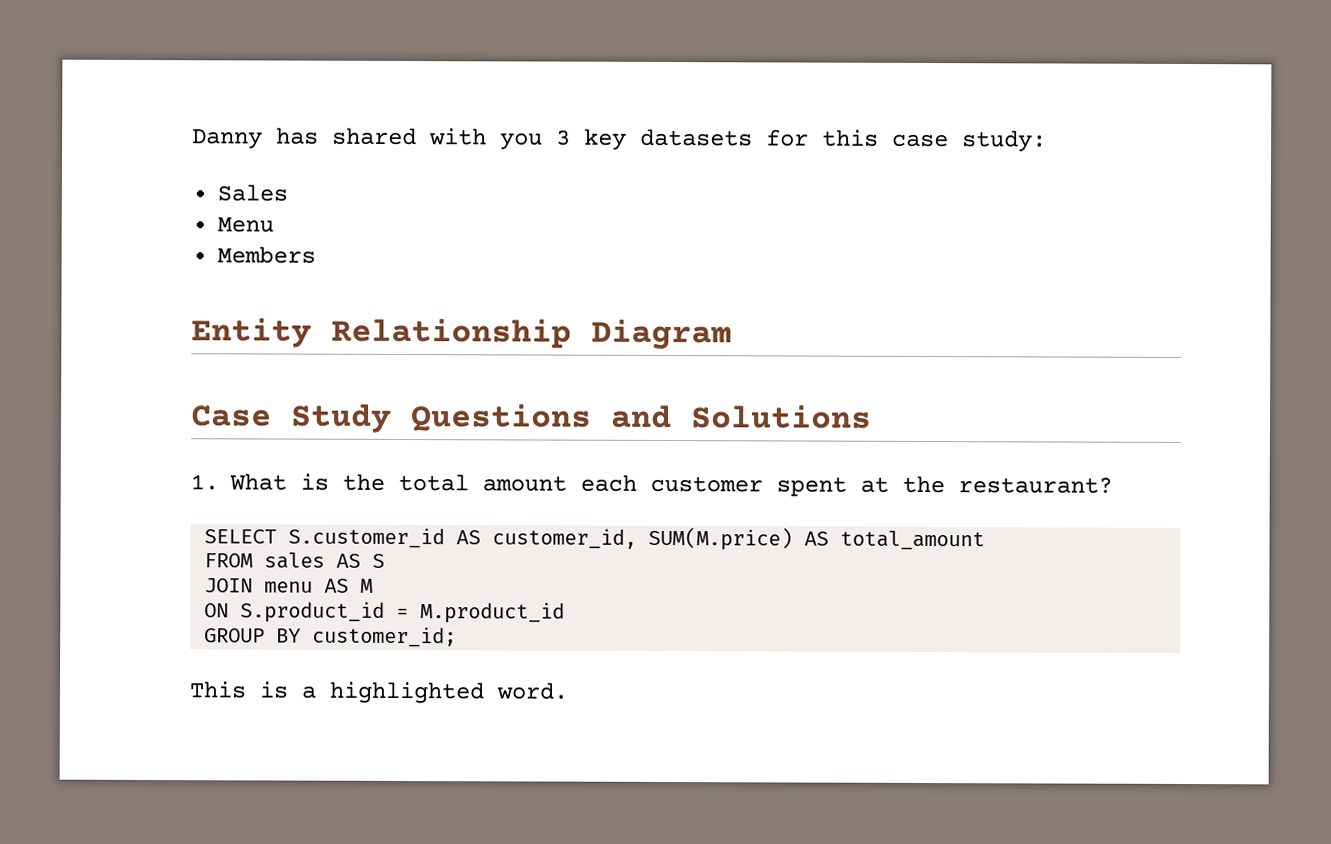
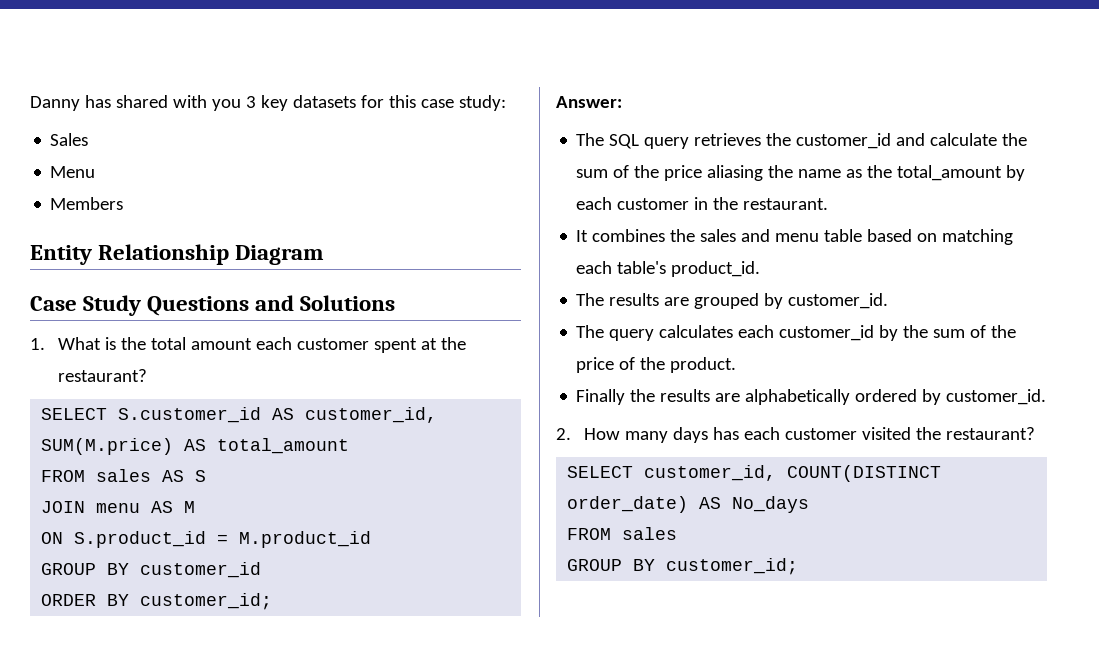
+ GROUP BY customer_id
+ ORDER BY customer_id;
+ Answer:
+ The SQL query retrieves the customer_id and calculate the sum of the price aliasing the name as the total_amount by each customer in the restaurant.
+ It combines the sales and menu table based on matching each table's product_id.
+ The results are grouped by customer_id.
+ The query calculates each customer_id by the sum of the price of the product.
+ Finally the results are alphabetically ordered by customer_id.
+ 2. How many days has each customer visited the restaurant?
+ SELECT customer_id, COUNT(DISTINCT order_date) AS No_days
+ FROM sales
  GROUP BY customer_id;
- This is a highlighted word.

